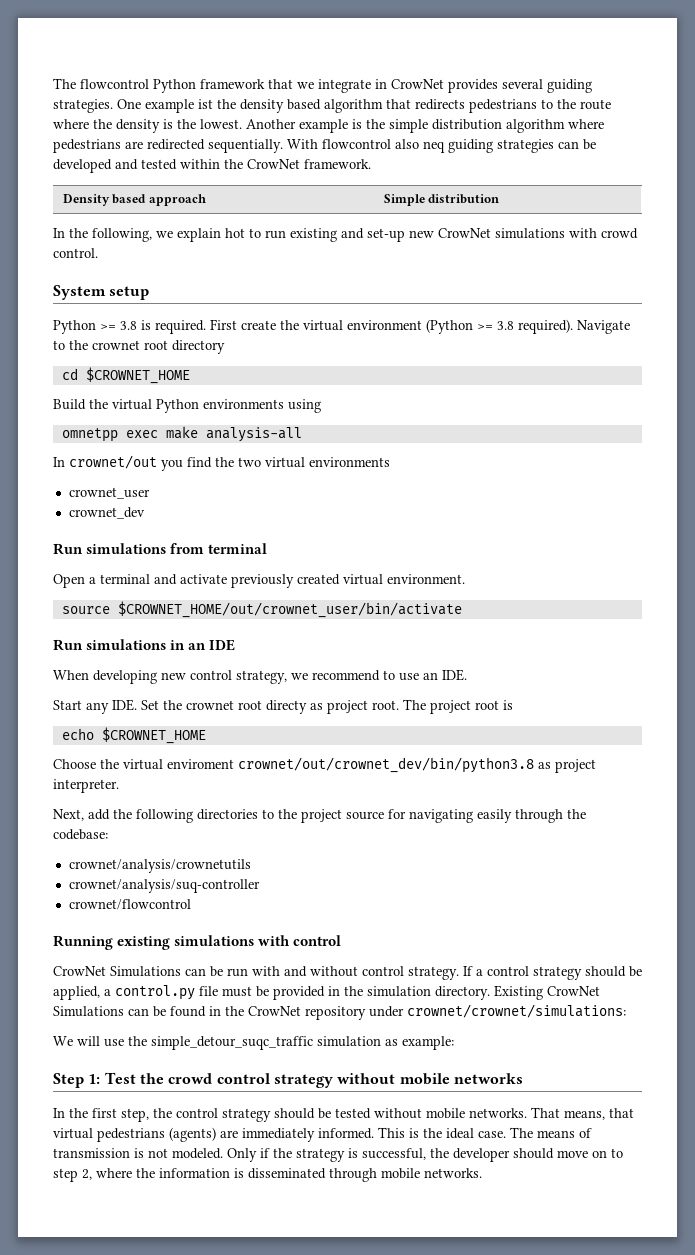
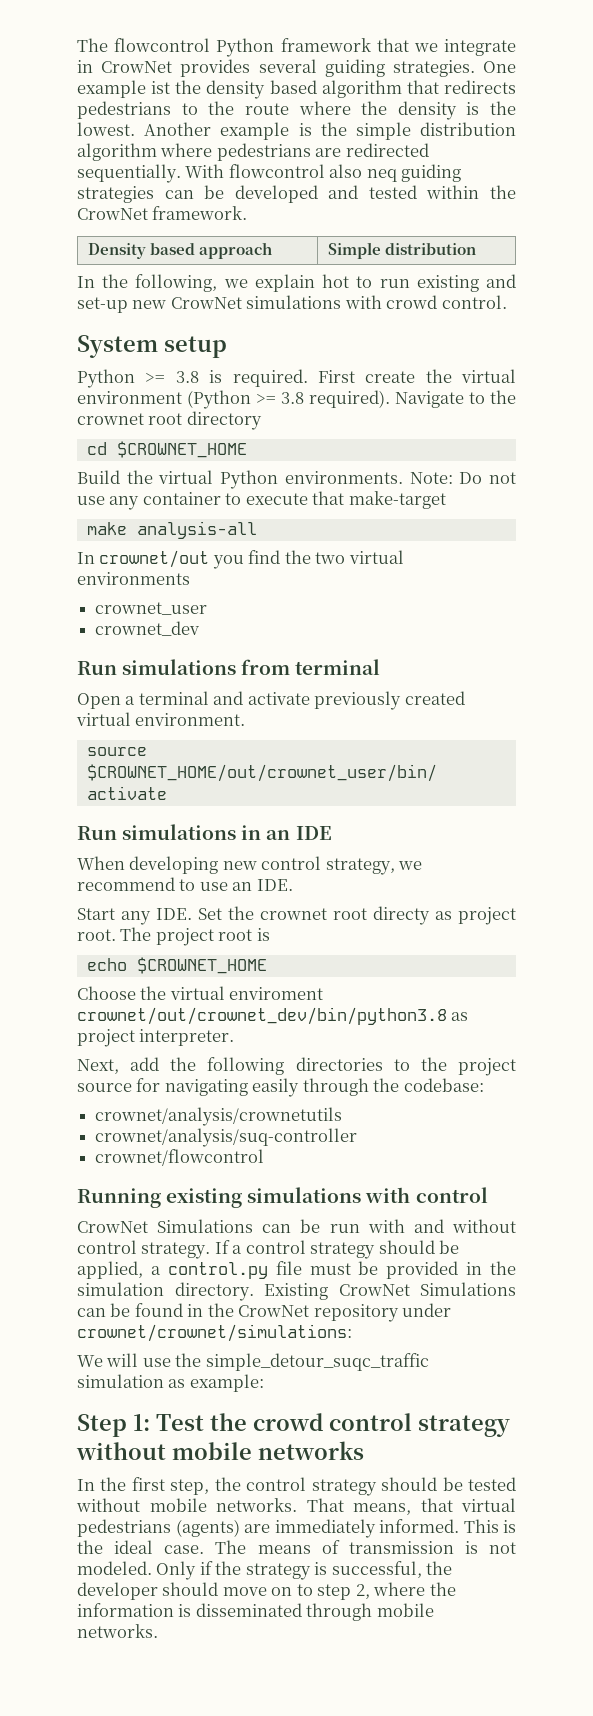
- Build the virtual Python environments using
- omnetpp exec make analysis-all
+ Build the virtual Python environments. Note: Do not use any container to execute that make-target
+ make analysis-all

